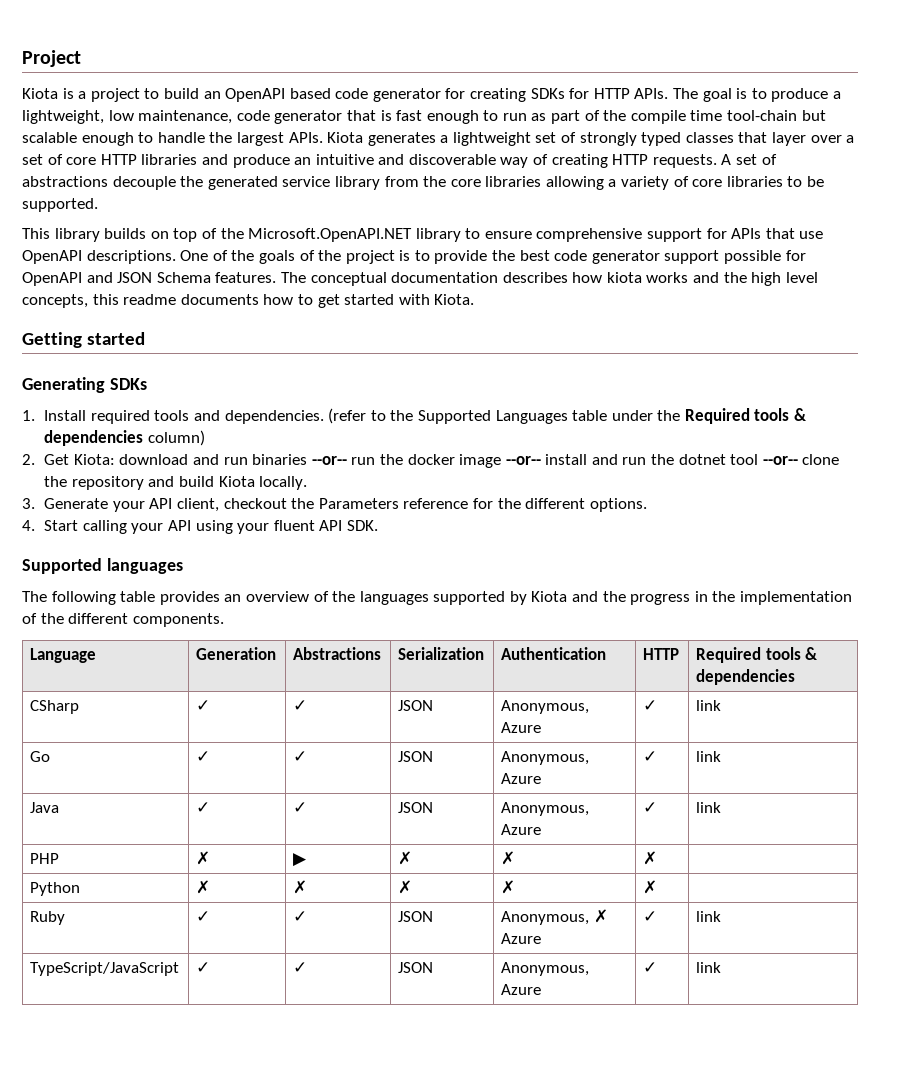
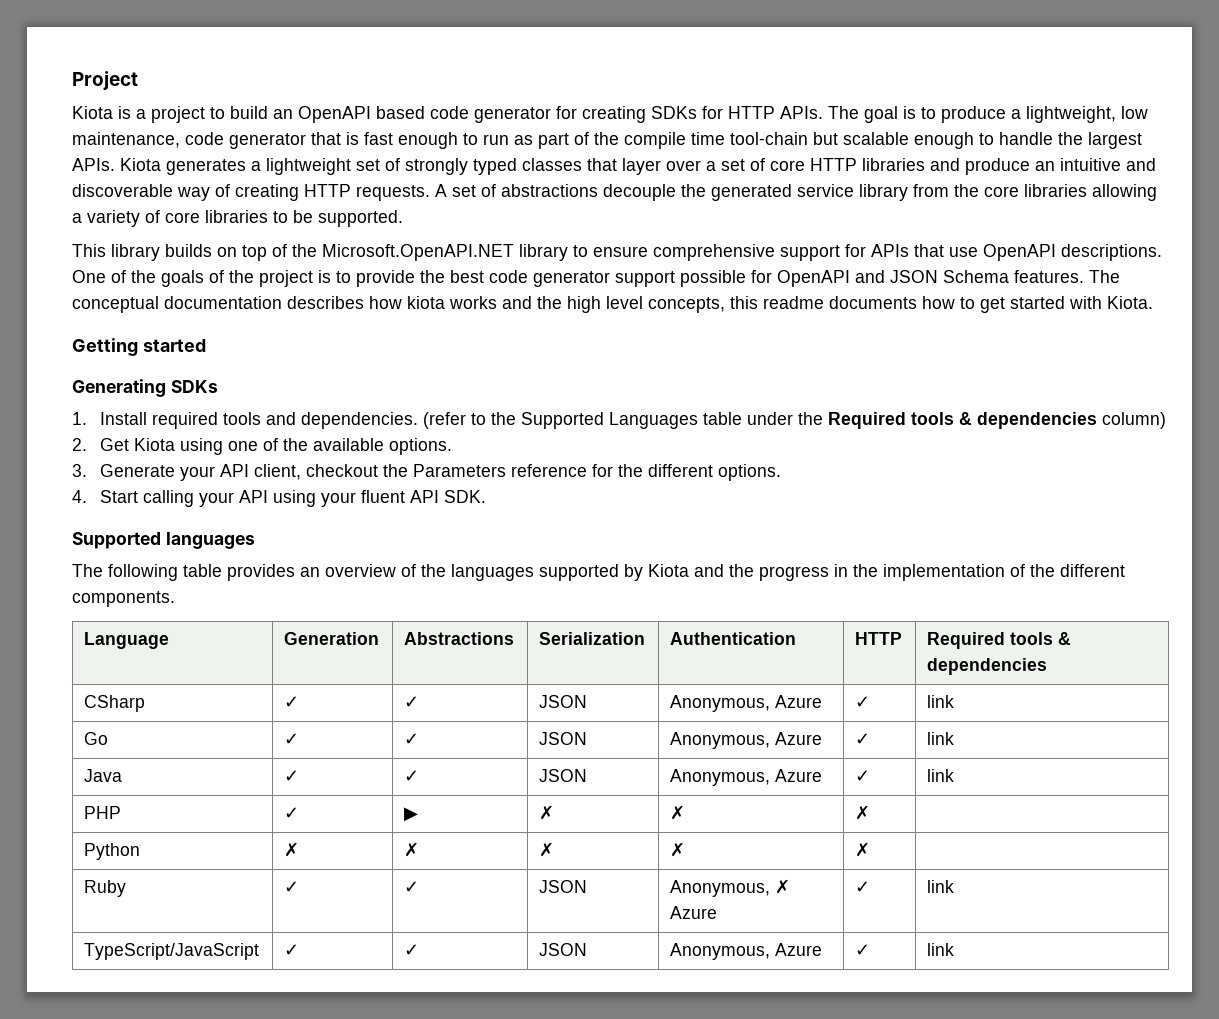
- 2. Get Kiota: download and run binaries --or-- run the docker image --or-- install and run the dotnet tool --or-- clone the repository and build Kiota locally.
+ 2. Get Kiota using one of the available options.
- PHP | ✗ | ▶ | ✗ | ✗ | ✗ |
+ PHP | ✓ | ▶ | ✗ | ✗ | ✗ |

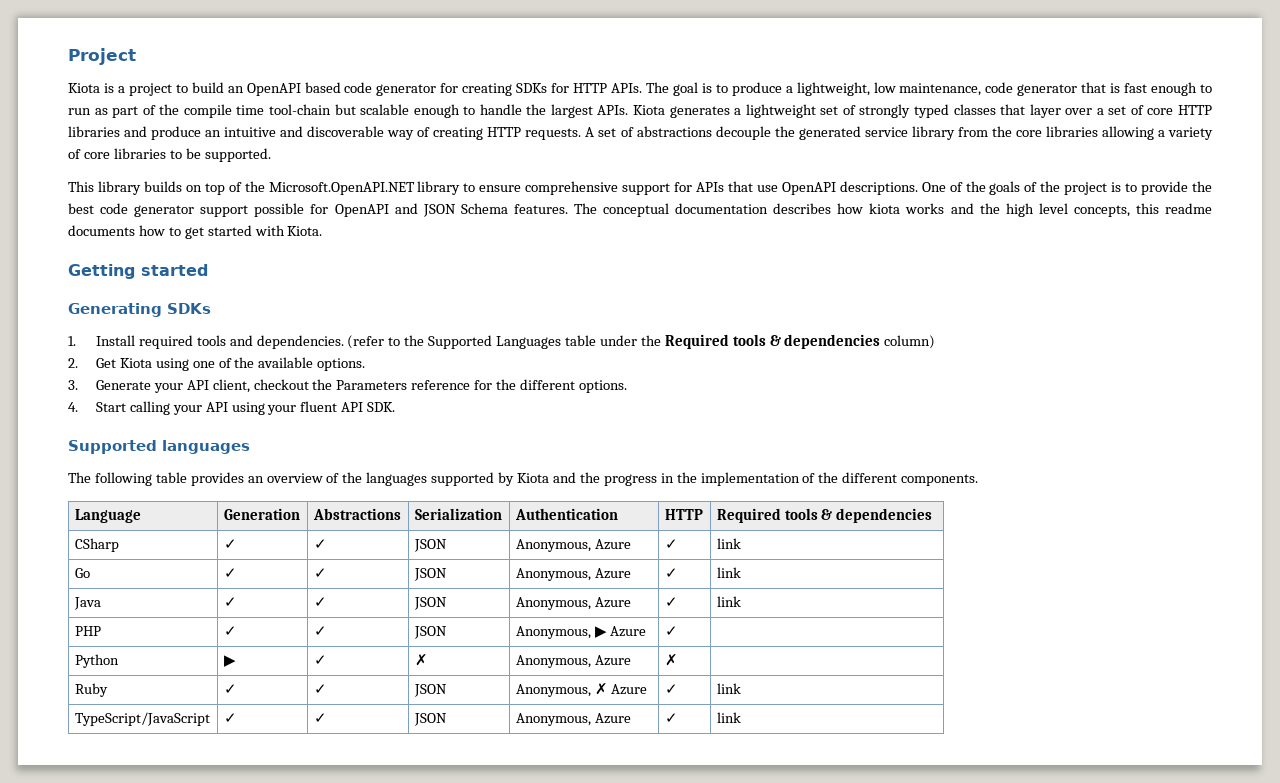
- PHP | ✓ | ▶ | ✗ | ✗ | ✗ |
+ PHP | ✓ | ✓ | JSON | Anonymous, ▶ Azure | ✓ |
- Python | ✗ | ✗ | ✗ | ✗ | ✗ |
+ Python | ▶ | ✓ | ✗ | Anonymous, Azure | ✗ |

